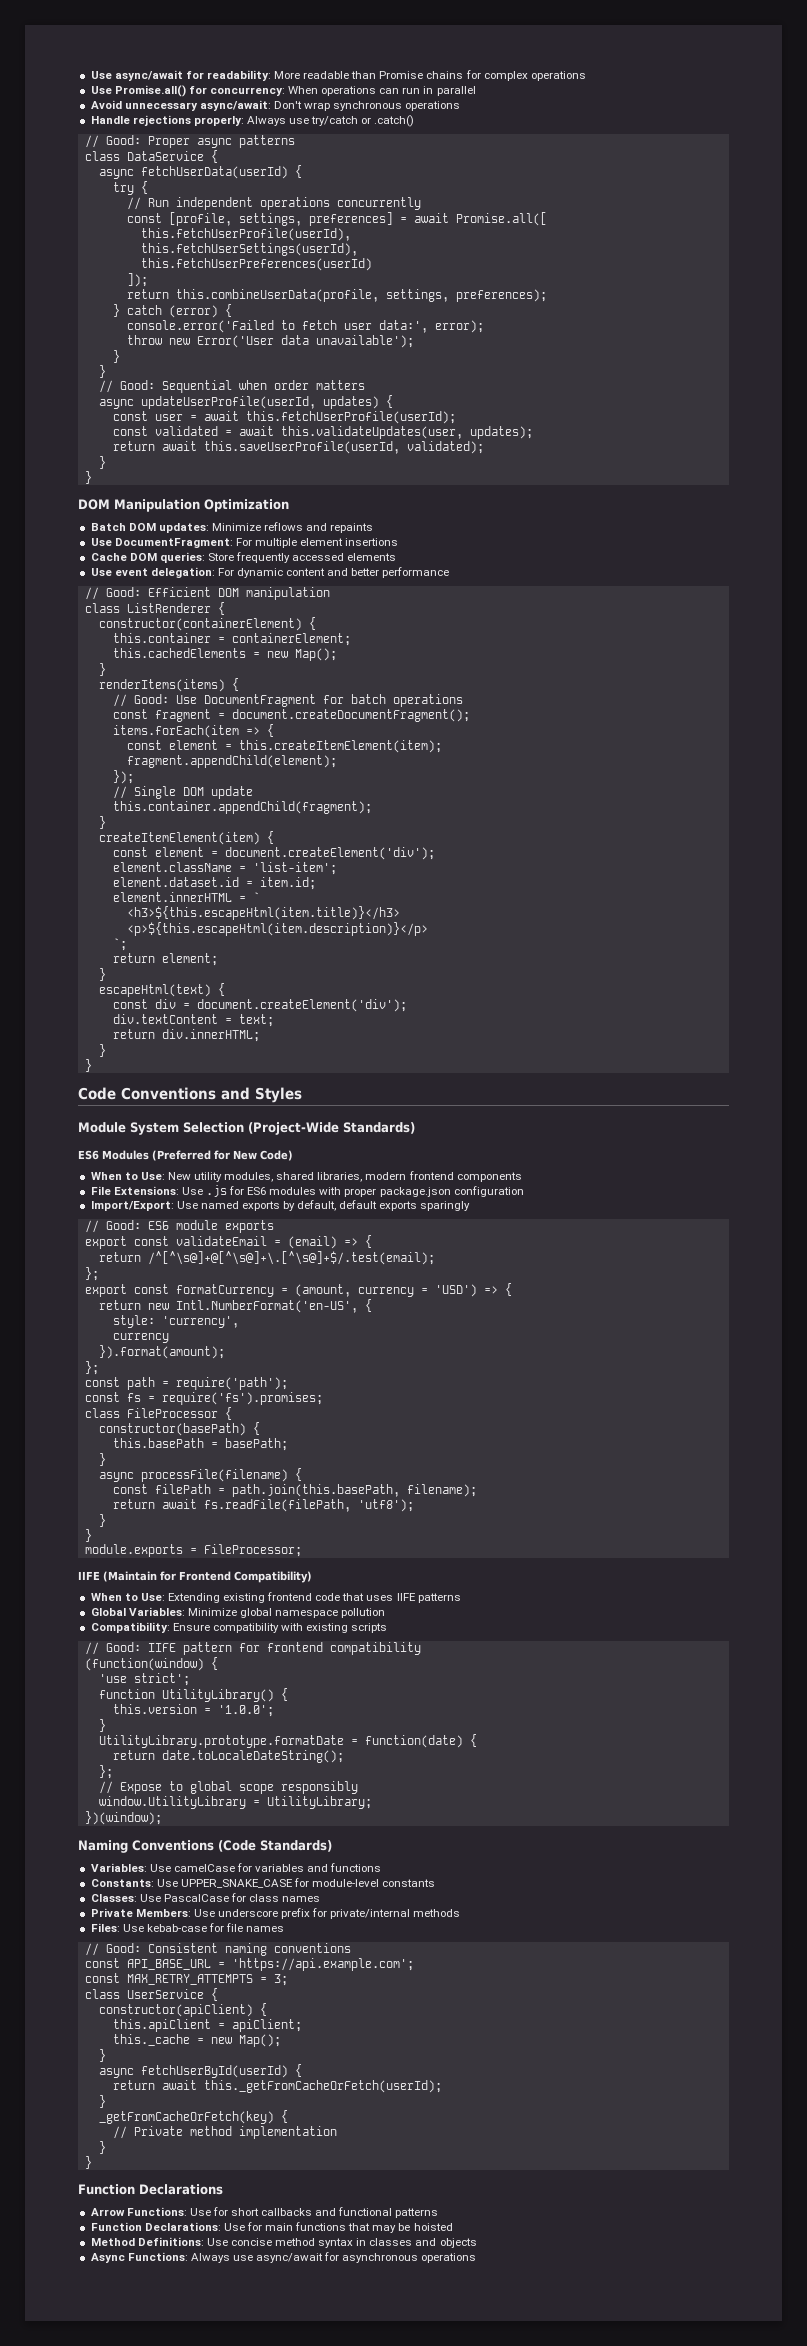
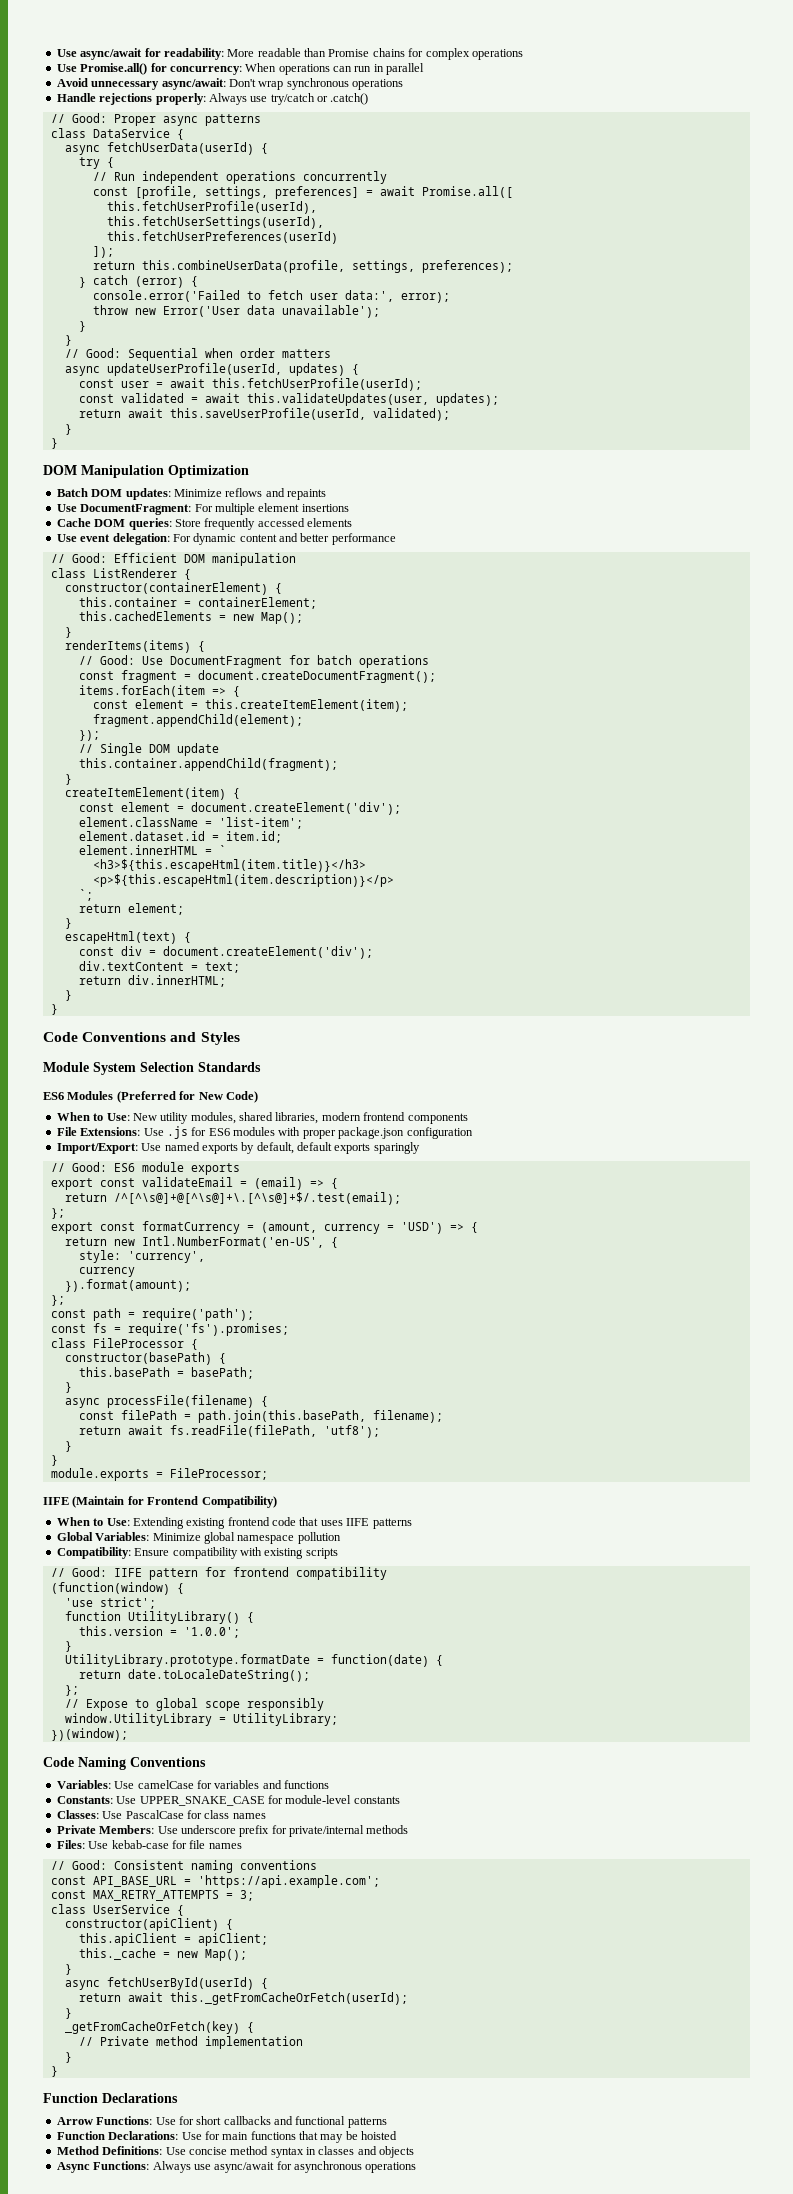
- Module System Selection (Project-Wide Standards)
+ Module System Selection Standards
- Naming Conventions (Code Standards)
+ Code Naming Conventions

